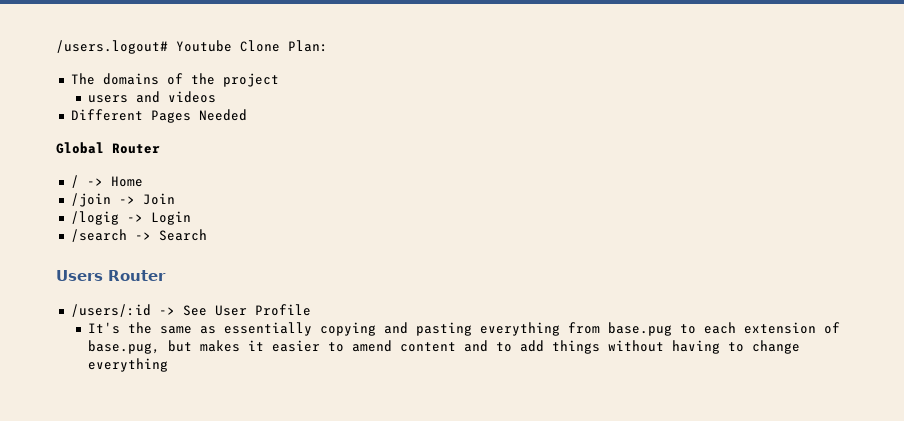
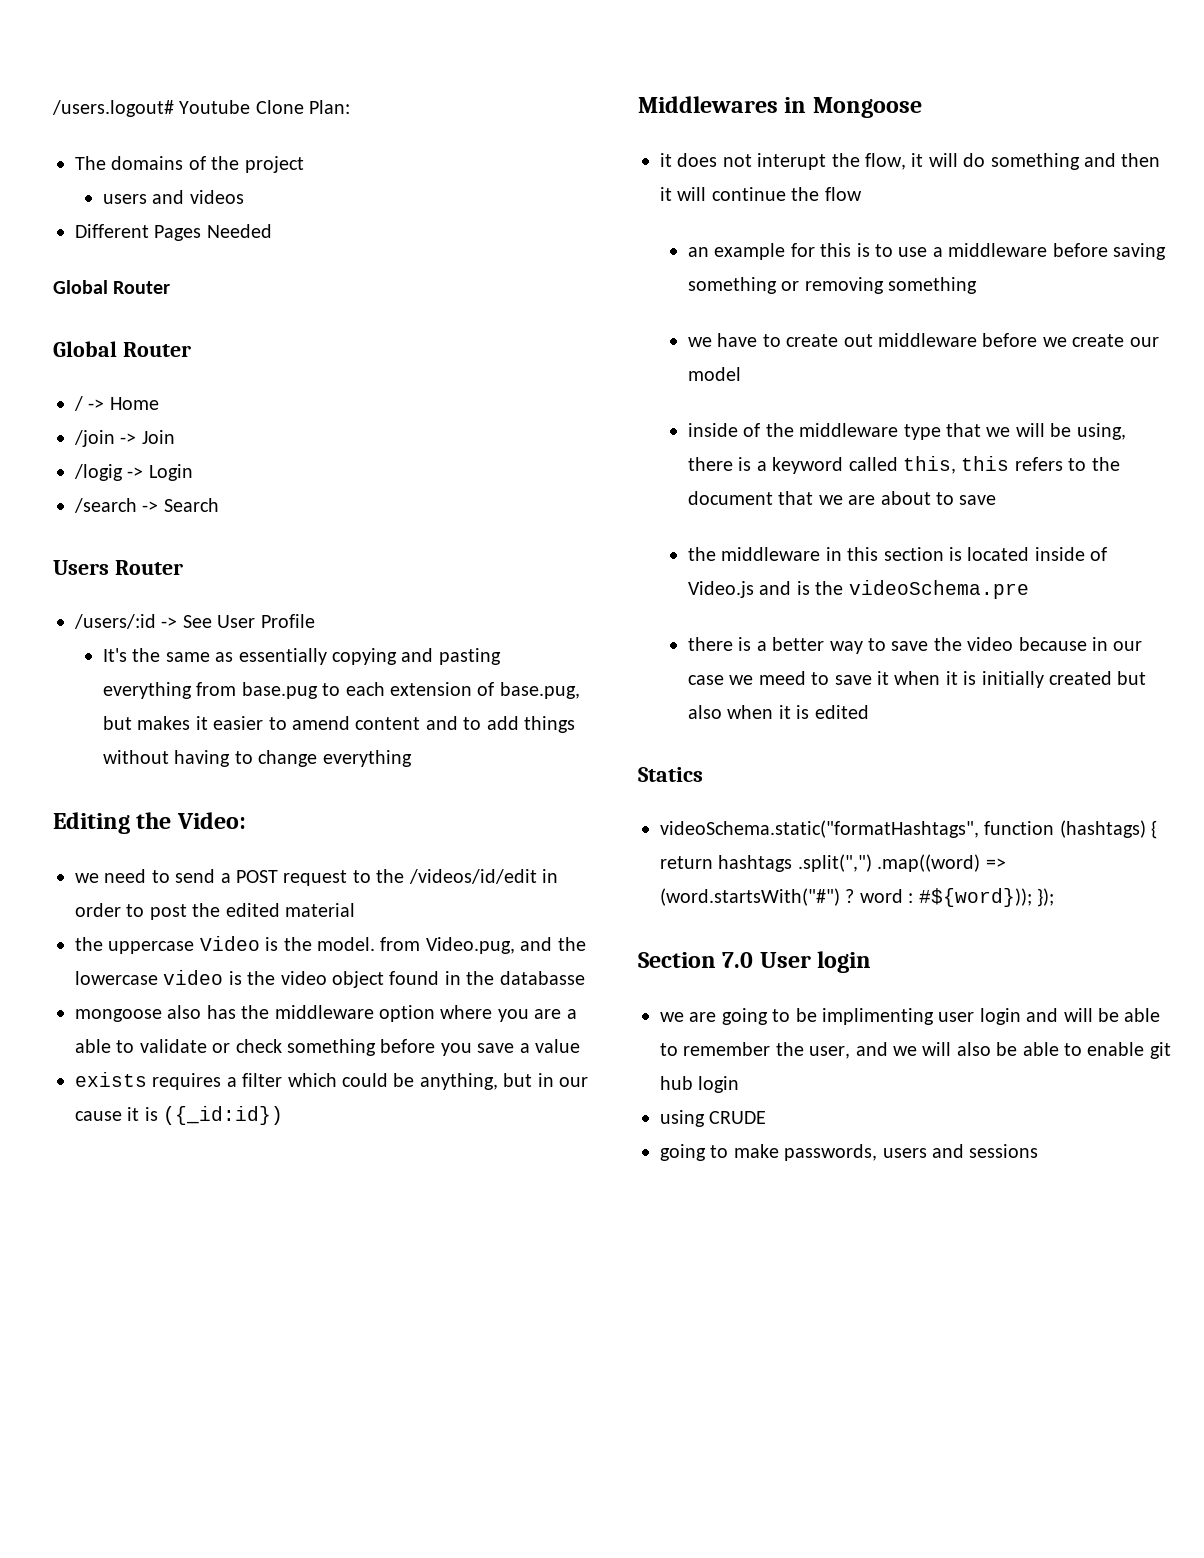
  Different Pages Needed
+ Global Router
+ Editing the Video:
+ we need to send a POST request to the /videos/id/edit in order to post the edited material
+ the uppercase Video is the model. from Video.pug, and the lowercase video is the video object found in the databasse
+ mongoose also has the middleware option where you are a able to validate or check something before you save a value
+ exists requires a filter which could be anything, but in our cause it is ({_id:id})
+ Middlewares in Mongoose
+ it does not interupt the flow, it will do something and then it will continue the flow
+ an example for this is to use a middleware before saving something or removing something
+ we have to create out middleware before we create our model
+ inside of the middleware type that we will be using, there is a keyword called this, this refers to the document that we are about to save
+ the middleware in this section is located inside of Video.js and is the videoSchema.pre
+ there is a better way to save the video because in our case we meed to save it when it is initially created but also when it is edited
+ Statics
+ videoSchema.static("formatHashtags", function (hashtags) { return hashtags .split(",") .map((word) => (word.startsWith("#") ? word : #${word})); });
+ Section 7.0 User login
+ we are going to be implimenting user login and will be able to remember the user, and we will also be able to enable git hub login
+ using CRUDE
+ going to make passwords, users and sessions

